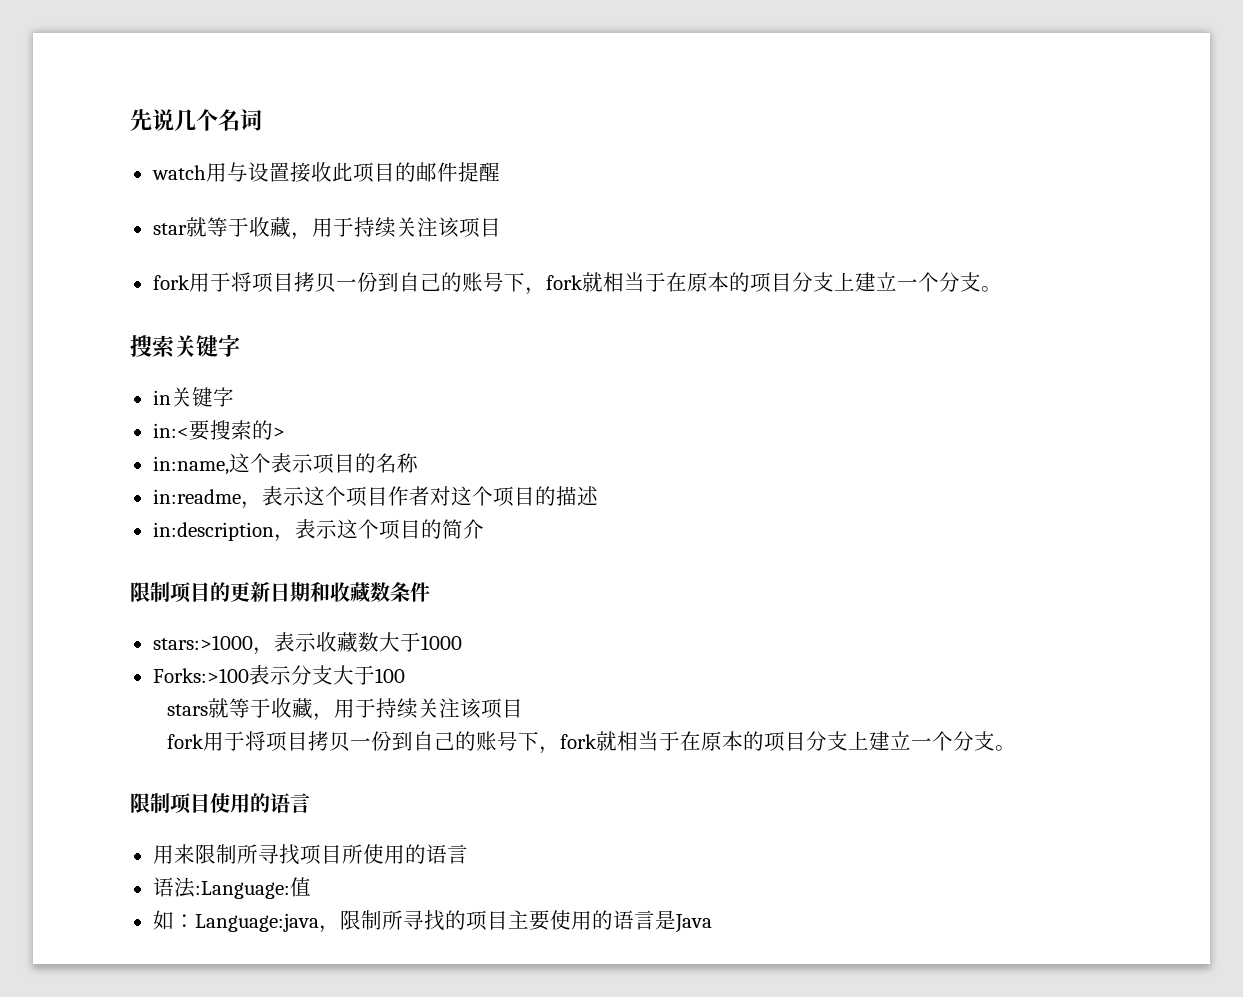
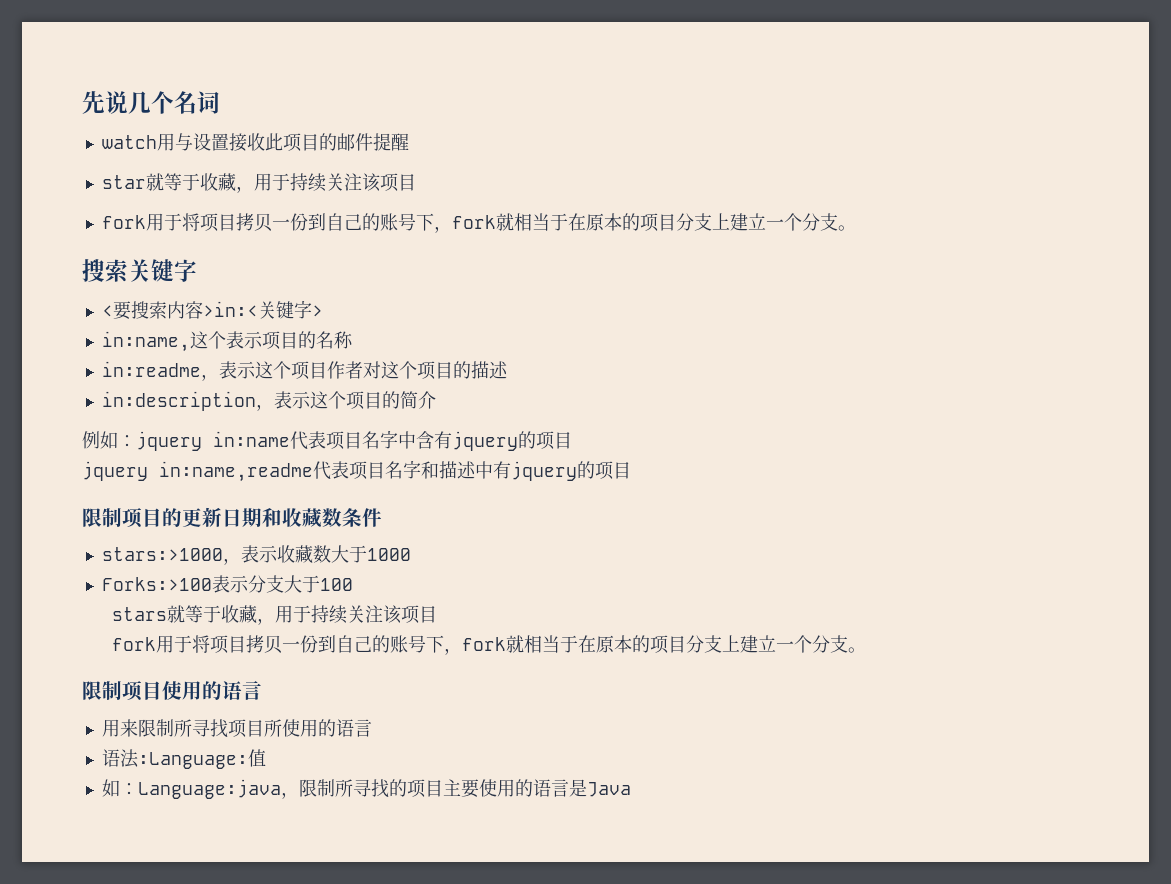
- in关键字
- in:<要搜索的>
+ <要搜索内容>in:<关键字>
+ 例如：jquery in:name代表项目名字中含有jquery的项目
+ jquery in:name,readme代表项目名字和描述中有jquery的项目

